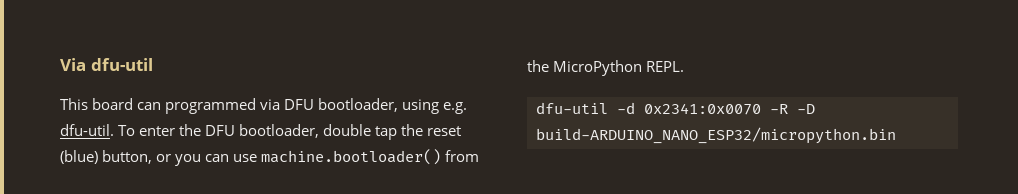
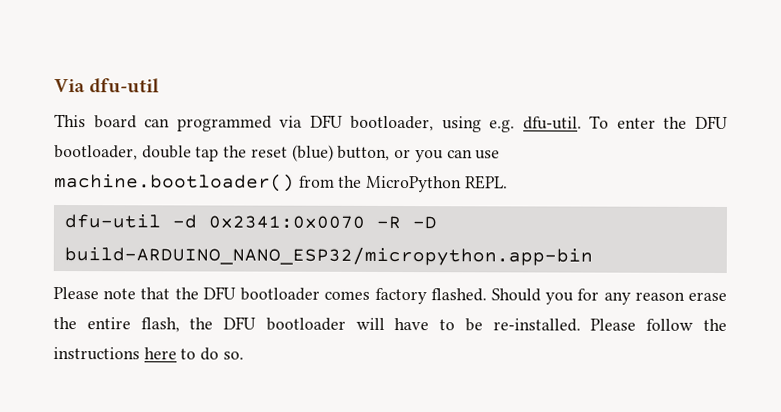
- dfu-util -d 0x2341:0x0070 -R -D build-ARDUINO_NANO_ESP32/micropython.bin
+ dfu-util -d 0x2341:0x0070 -R -D build-ARDUINO_NANO_ESP32/micropython.app-bin
+ Please note that the DFU bootloader comes factory flashed. Should you for any reason erase the entire flash, the DFU bootloader will have to be re-installed. Please follow the instructions here to do so.

